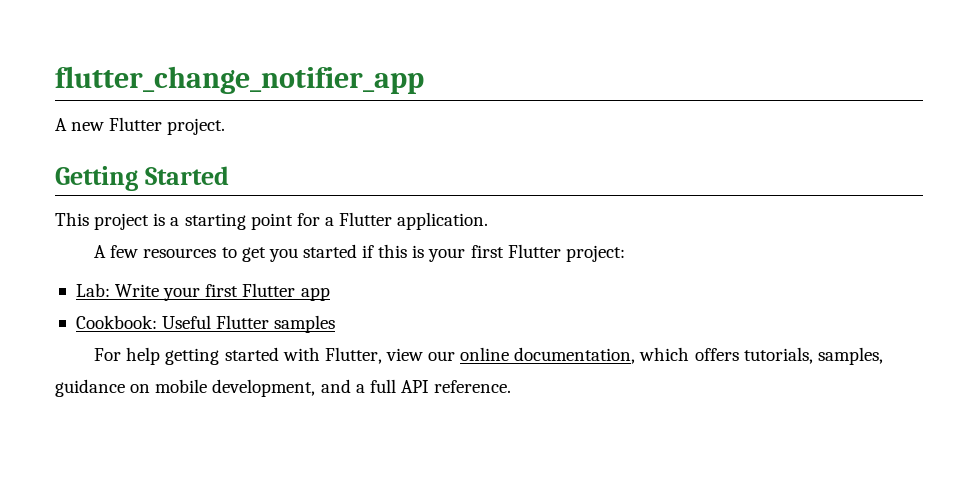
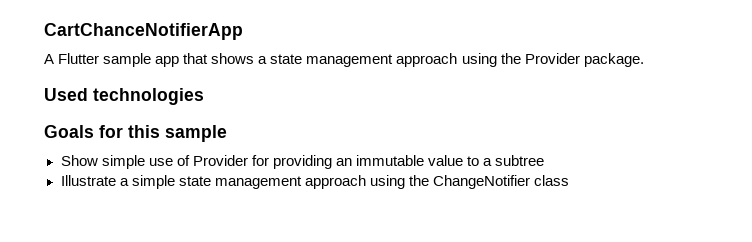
- flutter_change_notifier_app
- A new Flutter project.
- Getting Started
- This project is a starting point for a Flutter application.
- A few resources to get you started if this is your first Flutter project:
- Lab: Write your first Flutter app
- Cookbook: Useful Flutter samples
- For help getting started with Flutter, view our online documentation, which offers tutorials, samples, guidance on mobile development, and a full API reference.
+ CartChanceNotifierApp
+ A Flutter sample app that shows a state management approach using the Provider package.
+ Used technologies
+ Goals for this sample
+ Show simple use of Provider for providing an immutable value to a subtree
+ Illustrate a simple state management approach using the ChangeNotifier class

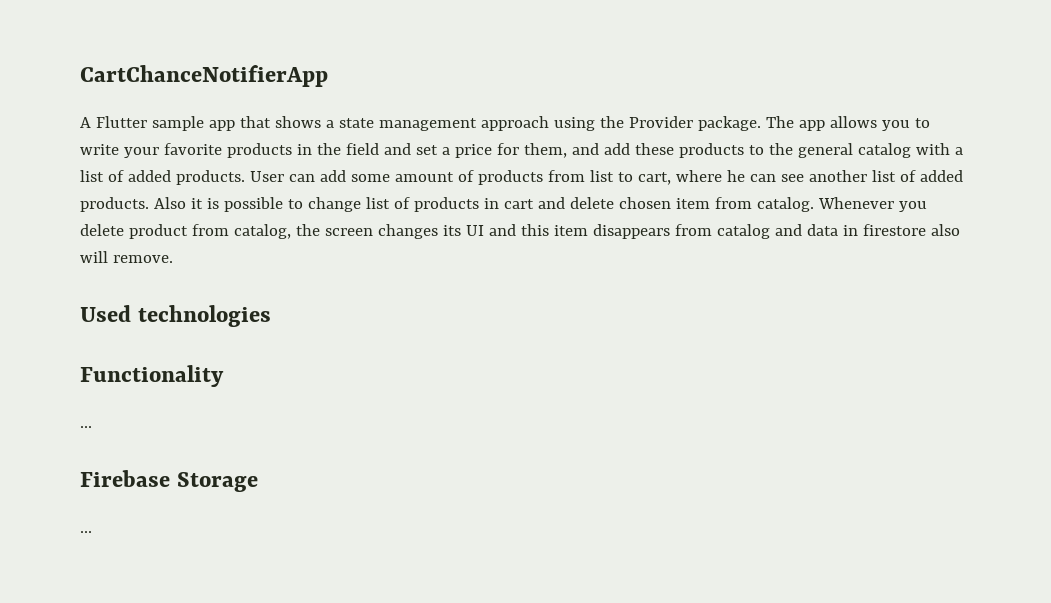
- A Flutter sample app that shows a state management approach using the Provider package.
+ A Flutter sample app that shows a state management approach using the Provider package. The app allows you to write your favorite products in the field and set a price for them, and add these products to the general catalog with a list of added products. User can add some amount of products from list to cart, where he can see another list of added products. Also it is possible to change list of products in cart and delete chosen item from catalog. Whenever you delete product from catalog, the screen changes its UI and this item disappears from catalog and data in firestore also will remove.
  Used technologies
- Goals for this sample
- Show simple use of Provider for providing an immutable value to a subtree
- Illustrate a simple state management approach using the ChangeNotifier class
+ Functionality
+ ...
+ Firebase Storage
+ ...

